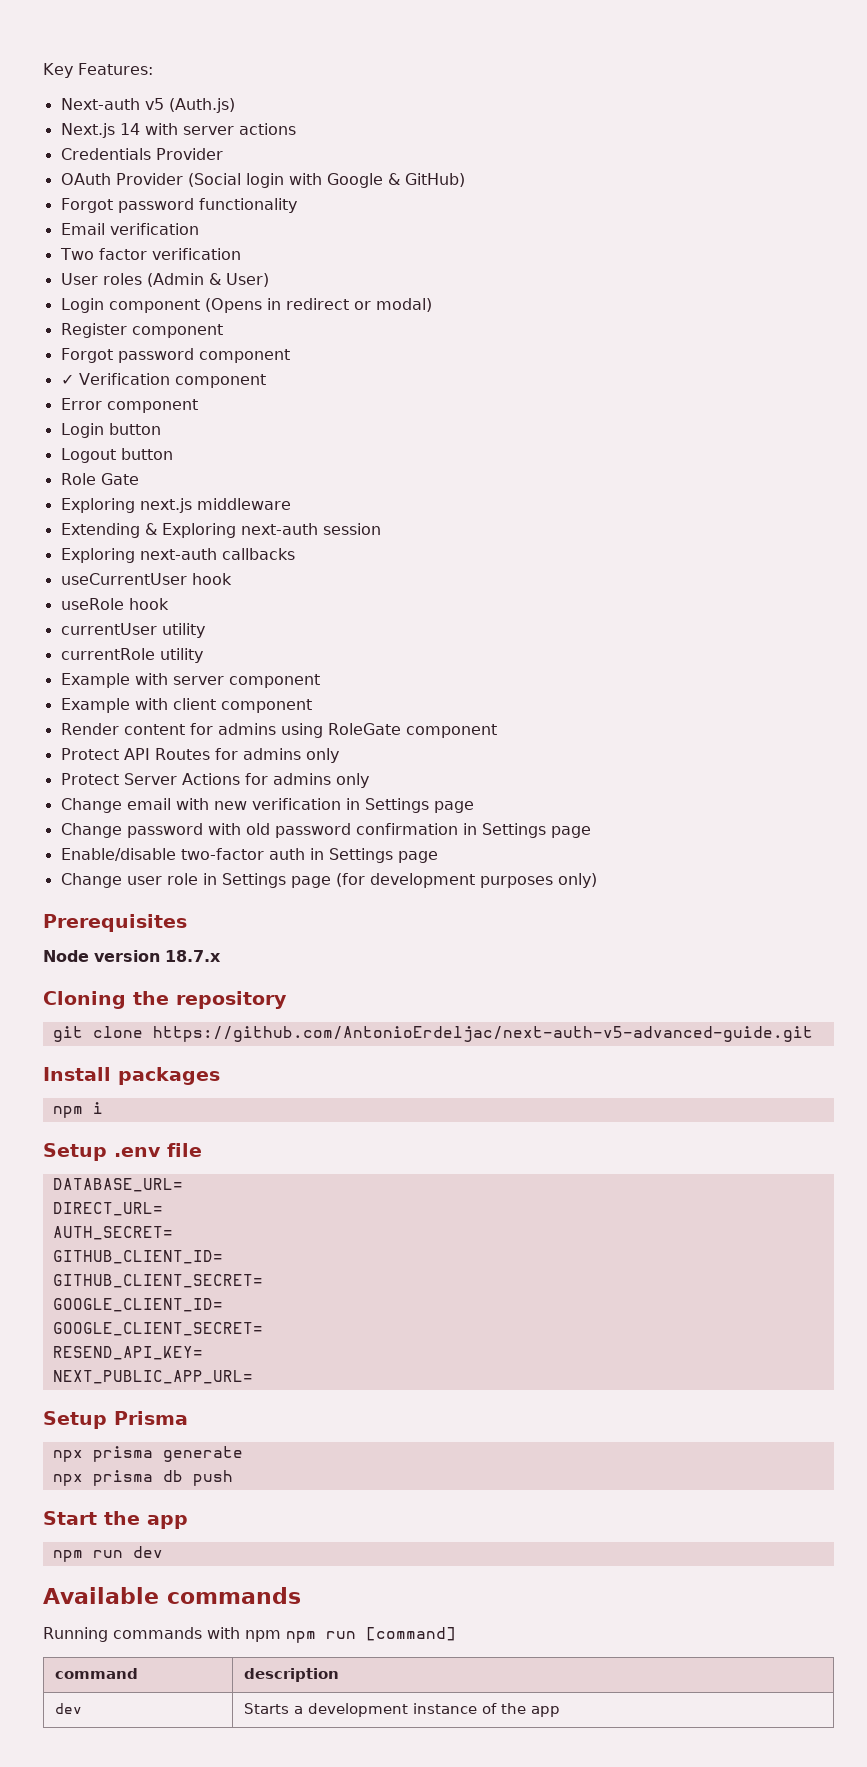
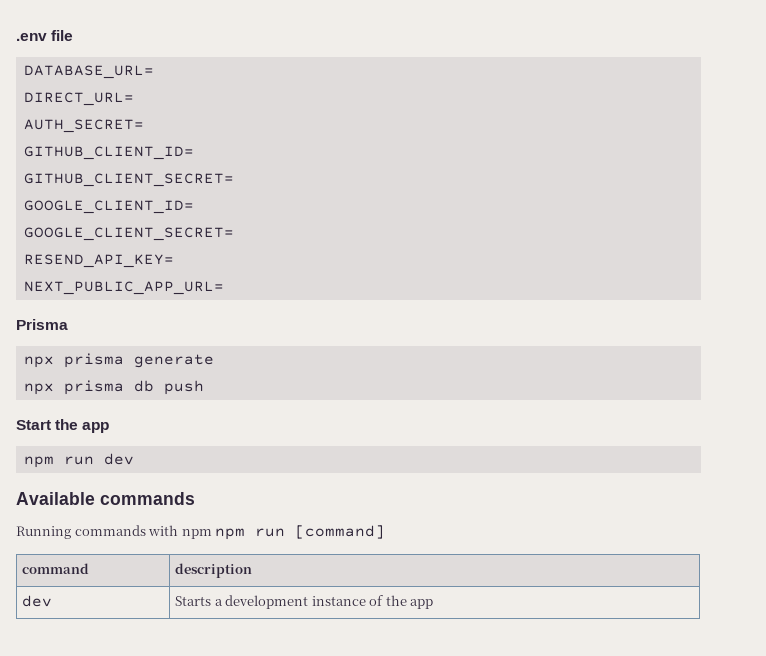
- Key Features:
- Next-auth v5 (Auth.js)
- Next.js 14 with server actions
- Credentials Provider
- OAuth Provider (Social login with Google & GitHub)
- Forgot password functionality
- Email verification
- Two factor verification
- User roles (Admin & User)
- Login component (Opens in redirect or modal)
- Register component
- Forgot password component
- ✓ Verification component
- Error component
- Login button
- Logout button
- Role Gate
- Exploring next.js middleware
- Extending & Exploring next-auth session
- Exploring next-auth callbacks
- useCurrentUser hook
- useRole hook
- currentUser utility
- currentRole utility
- Example with server component
- Example with client component
- Render content for admins using RoleGate component
- Protect API Routes for admins only
- Protect Server Actions for admins only
- Change email with new verification in Settings page
- Change password with old password confirmation in Settings page
- Enable/disable two-factor auth in Settings page
- Change user role in Settings page (for development purposes only)
- Prerequisites
- Node version 18.7.x
- Cloning the repository
- git clone https://github.com/AntonioErdeljac/next-auth-v5-advanced-guide.git
- Install packages
- npm i
- Setup .env file
+ .env file
- Setup Prisma
+ Prisma

